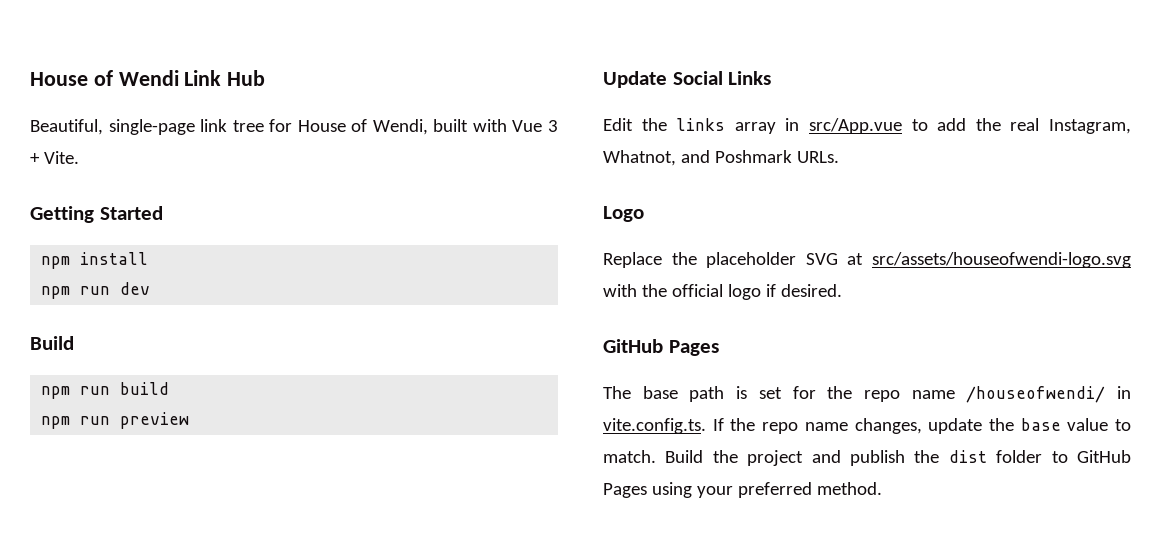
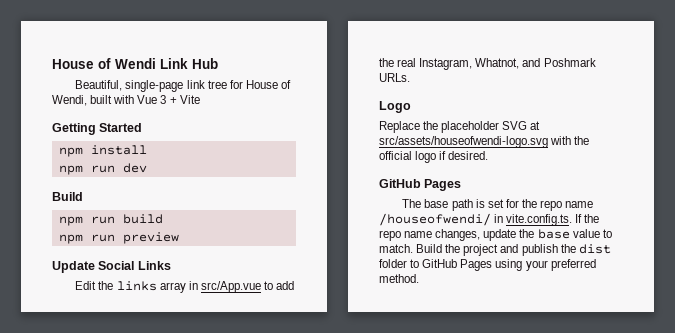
- Beautiful, single-page link tree for House of Wendi, built with Vue 3 + Vite.
+ Beautiful, single-page link tree for House of Wendi, built with Vue 3 + Vite

